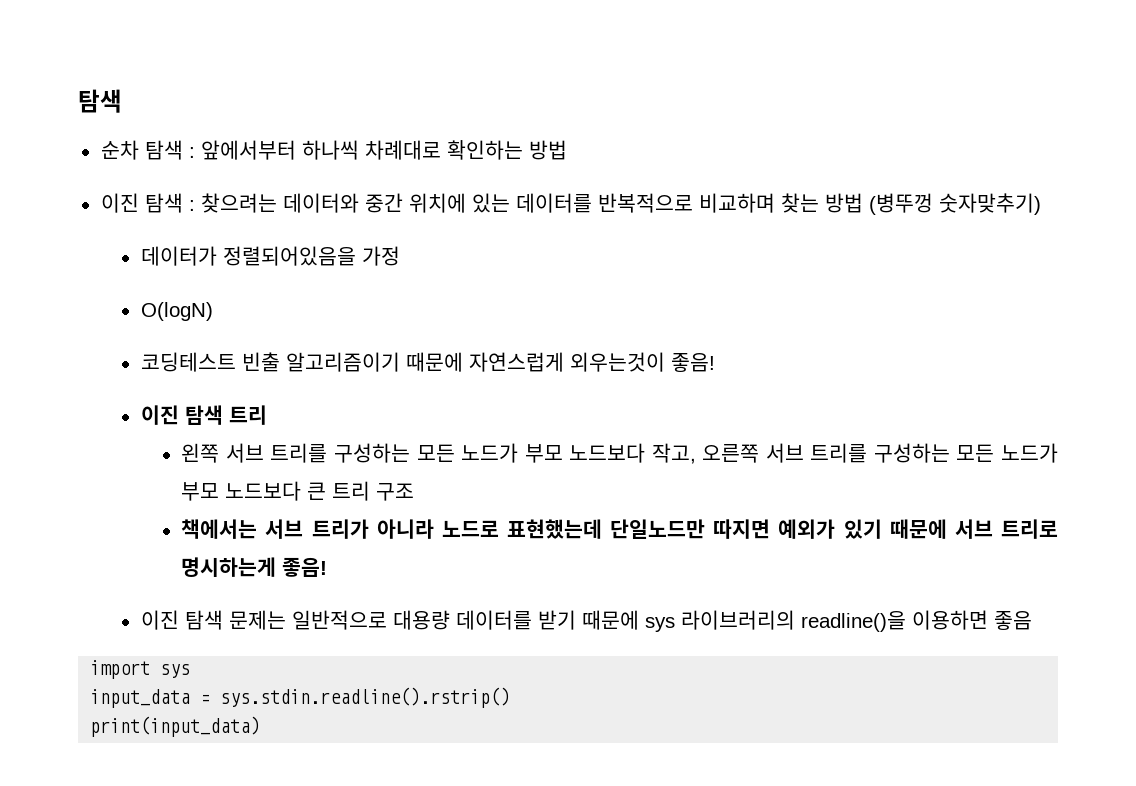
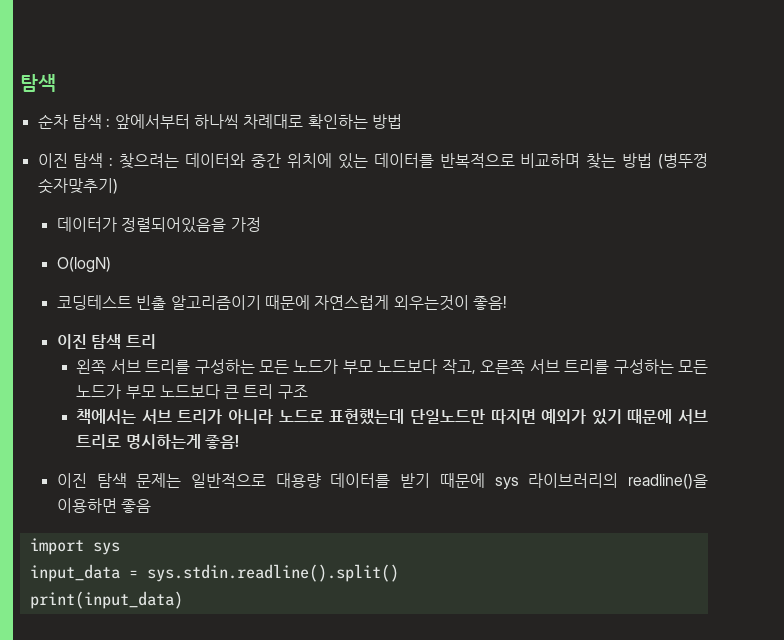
- input_data = sys.stdin.readline().rstrip()
+ input_data = sys.stdin.readline().split()

